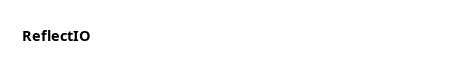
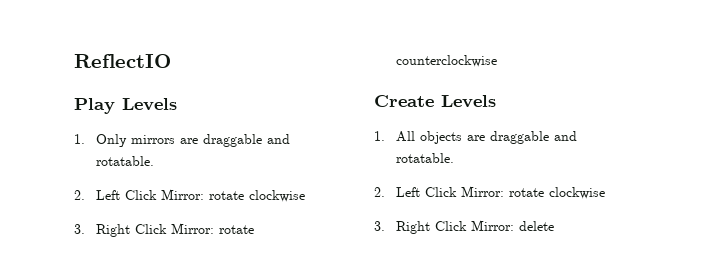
+ Play Levels
+ 1. Only mirrors are draggable and rotatable.
+ 2. Left Click Mirror: rotate clockwise
+ 3. Right Click Mirror: rotate counterclockwise
+ Create Levels
+ 1. All objects are draggable and rotatable.
+ 2. Left Click Mirror: rotate clockwise
+ 3. Right Click Mirror: delete

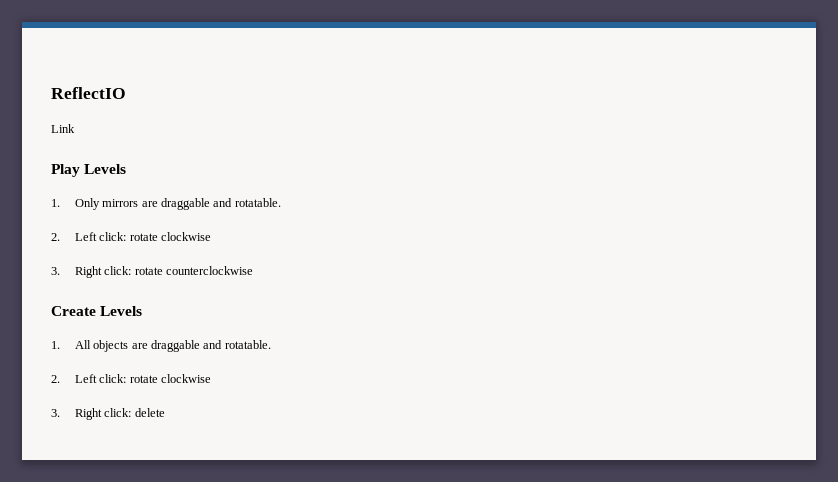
+ Link
  1. Only mirrors are draggable and rotatable.
- 2. Left Click Mirror: rotate clockwise
- 3. Right Click Mirror: rotate counterclockwise
+ 2. Left click: rotate clockwise
+ 3. Right click: rotate counterclockwise
  1. All objects are draggable and rotatable.
- 2. Left Click Mirror: rotate clockwise
- 3. Right Click Mirror: delete
+ 2. Left click: rotate clockwise
+ 3. Right click: delete

